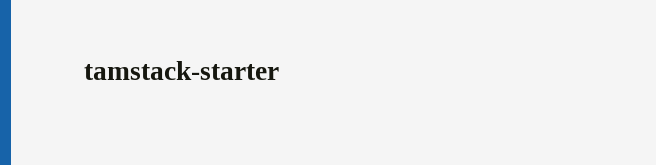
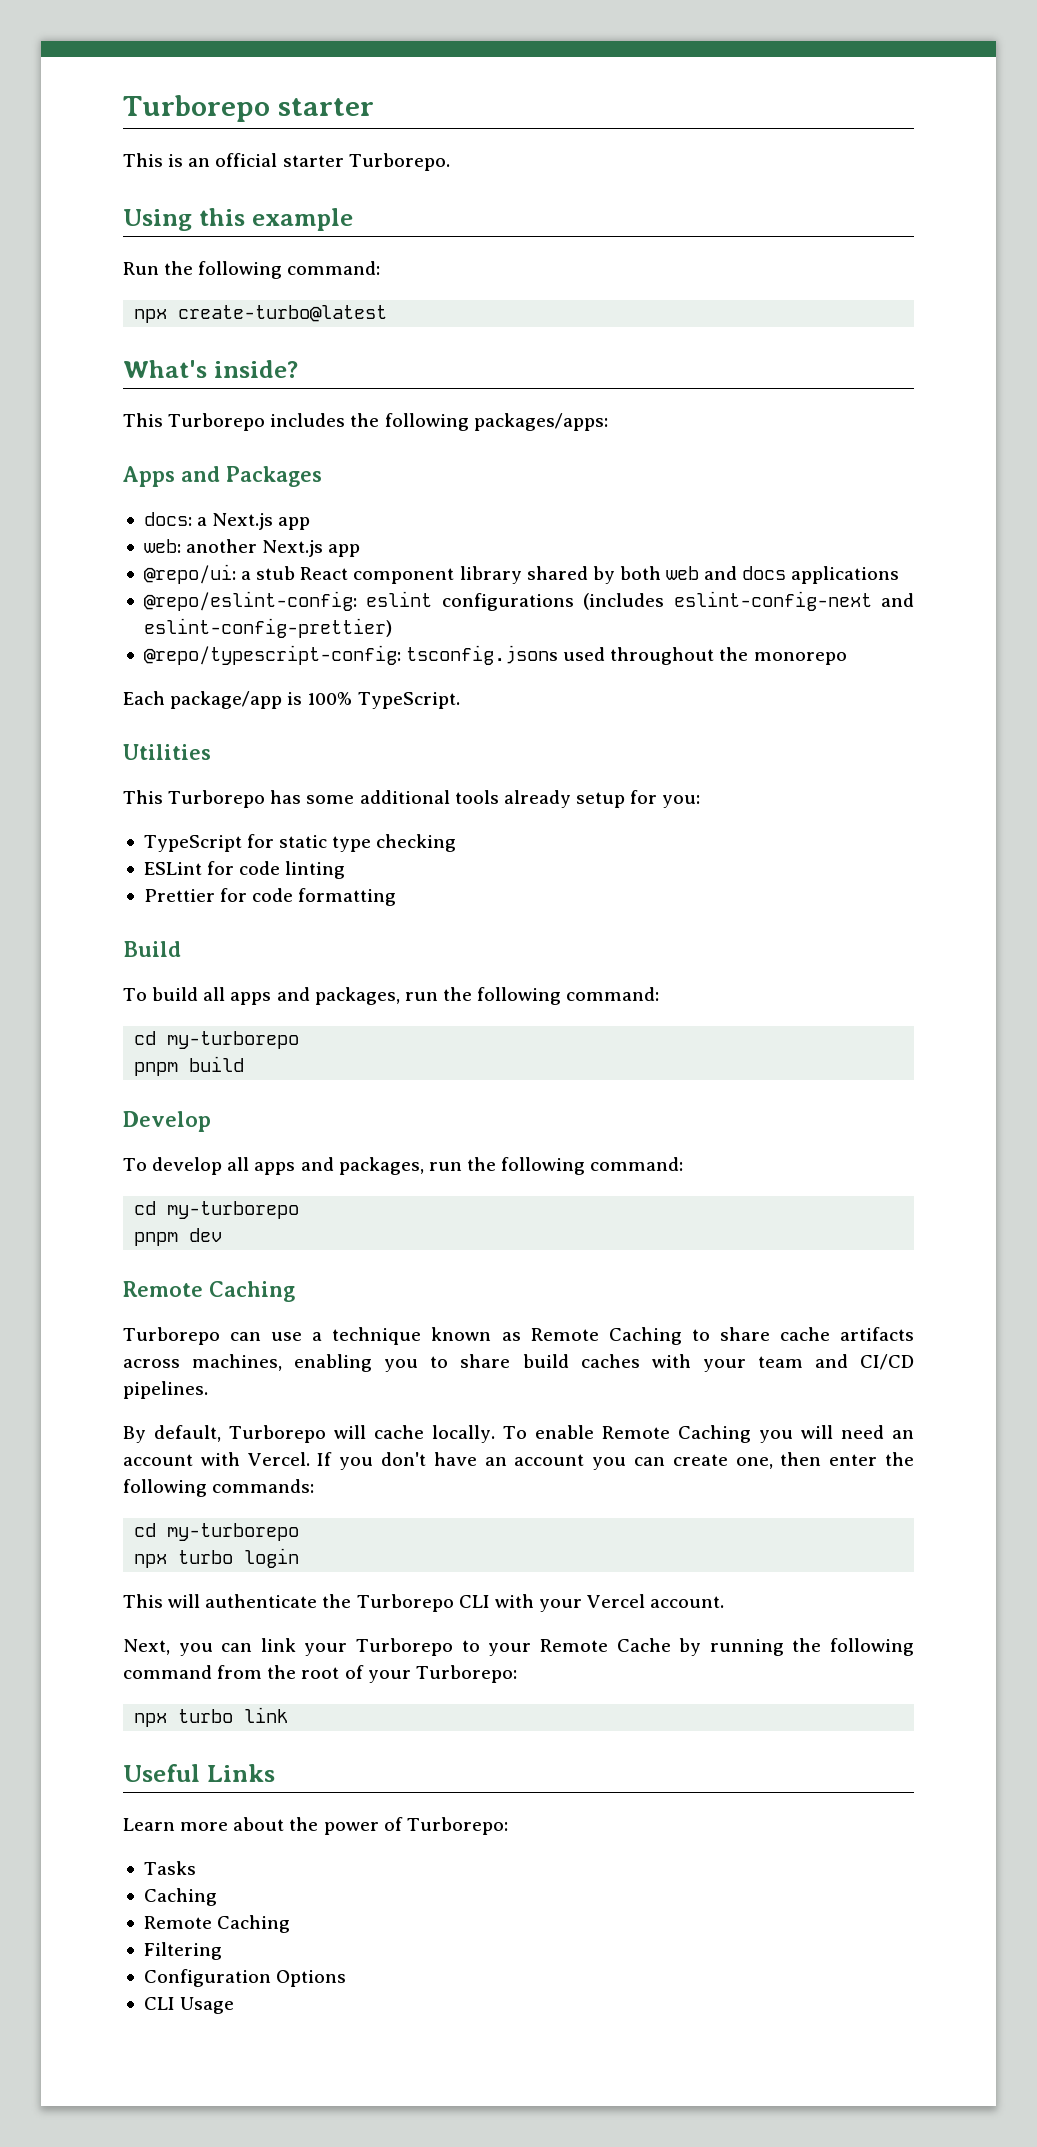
- tamstack-starter
+ Turborepo starter
+ This is an official starter Turborepo.
+ Using this example
+ Run the following command:
+ npx create-turbo@latest
+ What's inside?
+ This Turborepo includes the following packages/apps:
+ Apps and Packages
+ docs: a Next.js app
+ web: another Next.js app
+ @repo/ui: a stub React component library shared by both web and docs applications
+ @repo/eslint-config: eslint configurations (includes eslint-config-next and eslint-config-prettier)
+ @repo/typescript-config: tsconfig.jsons used throughout the monorepo
+ Each package/app is 100% TypeScript.
+ Utilities
+ This Turborepo has some additional tools already setup for you:
+ TypeScript for static type checking
+ ESLint for code linting
+ Prettier for code formatting
+ Build
+ To build all apps and packages, run the following command:
+ cd my-turborepo
+ pnpm build
+ Develop
+ To develop all apps and packages, run the following command:
+ cd my-turborepo
+ pnpm dev
+ Remote Caching
+ Turborepo can use a technique known as Remote Caching to share cache artifacts across machines, enabling you to share build caches with your team and CI/CD pipelines.
+ By default, Turborepo will cache locally. To enable Remote Caching you will need an account with Vercel. If you don't have an account you can create one, then enter the following commands:
+ cd my-turborepo
+ npx turbo login
+ This will authenticate the Turborepo CLI with your Vercel account.
+ Next, you can link your Turborepo to your Remote Cache by running the following command from the root of your Turborepo:
+ npx turbo link
+ Useful Links
+ Learn more about the power of Turborepo:
+ Tasks
+ Caching
+ Remote Caching
+ Filtering
+ Configuration Options
+ CLI Usage

